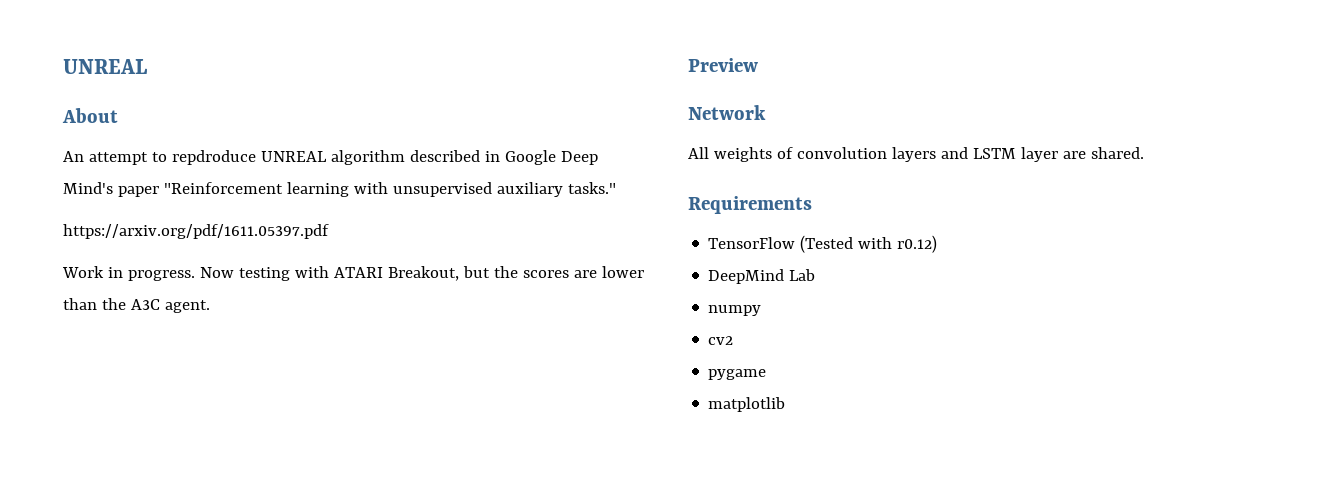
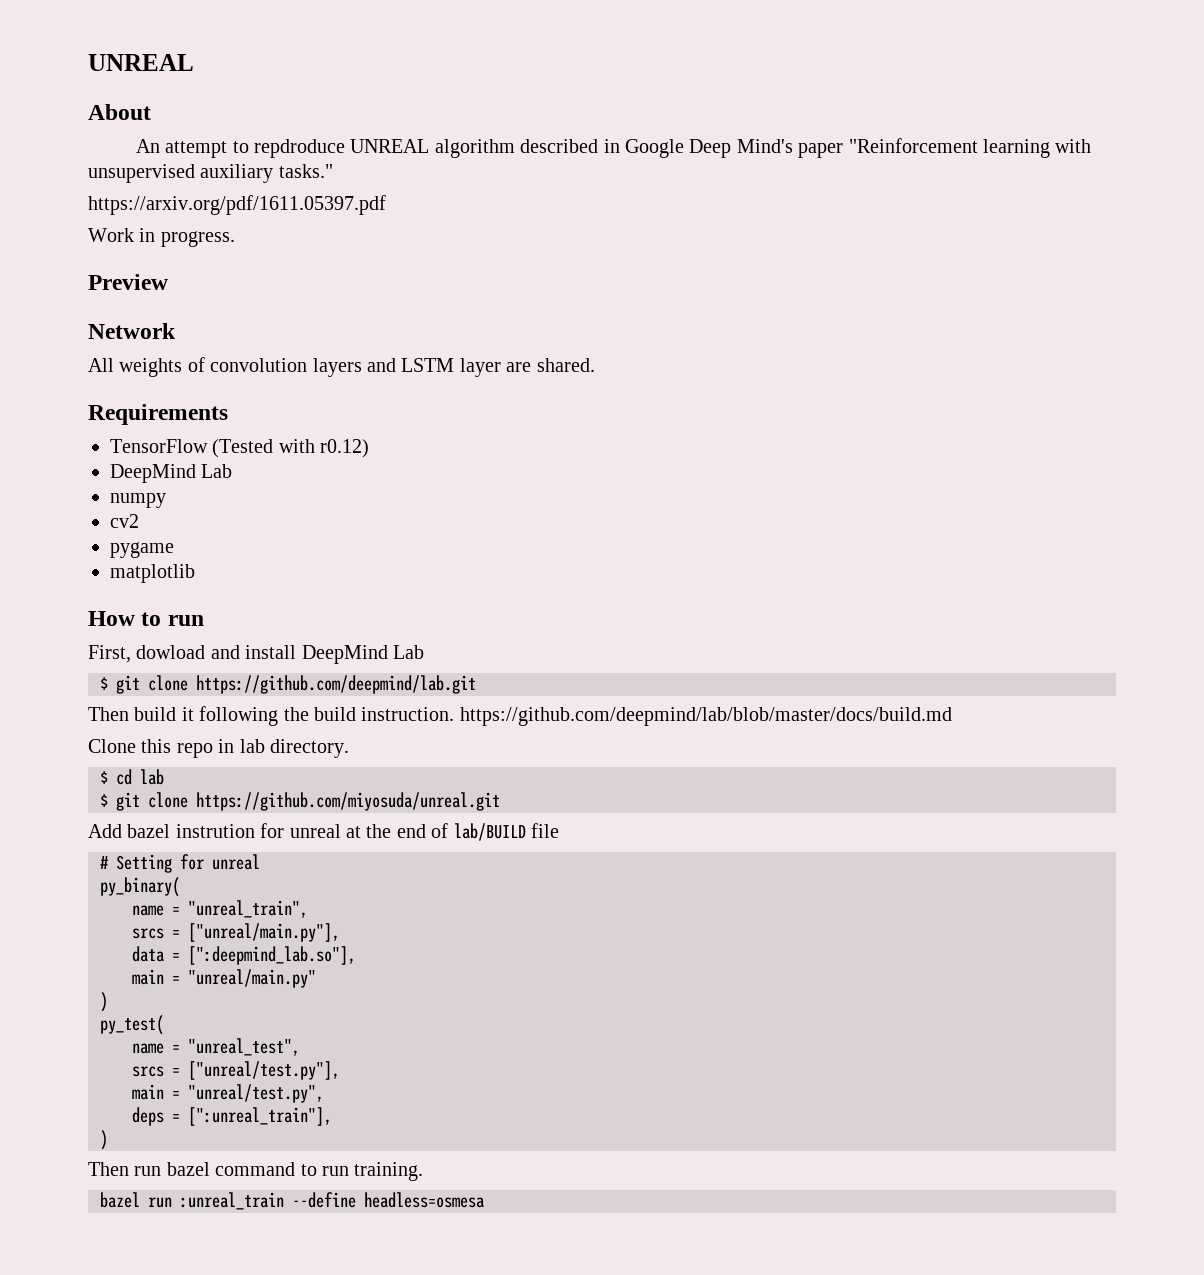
- Now testing with ATARI Breakout, but the scores are lower than the A3C agent.
+ How to run
+ First, dowload and install DeepMind Lab
+ $ git clone https://github.com/deepmind/lab.git
+ Then build it following the build instruction. https://github.com/deepmind/lab/blob/master/docs/build.md
+ Clone this repo in lab directory.
+ $ cd lab
+ $ git clone https://github.com/miyosuda/unreal.git
+ Add bazel instrution for unreal at the end of lab/BUILD file
+ # Setting for unreal
+ py_binary(
+ name = "unreal_train",
+ srcs = ["unreal/main.py"],
+ data = [":deepmind_lab.so"],
+ main = "unreal/main.py"
+ )
+ py_test(
+ name = "unreal_test",
+ srcs = ["unreal/test.py"],
+ main = "unreal/test.py",
+ deps = [":unreal_train"],
+ )
+ Then run bazel command to run training.
+ bazel run :unreal_train --define headless=osmesa

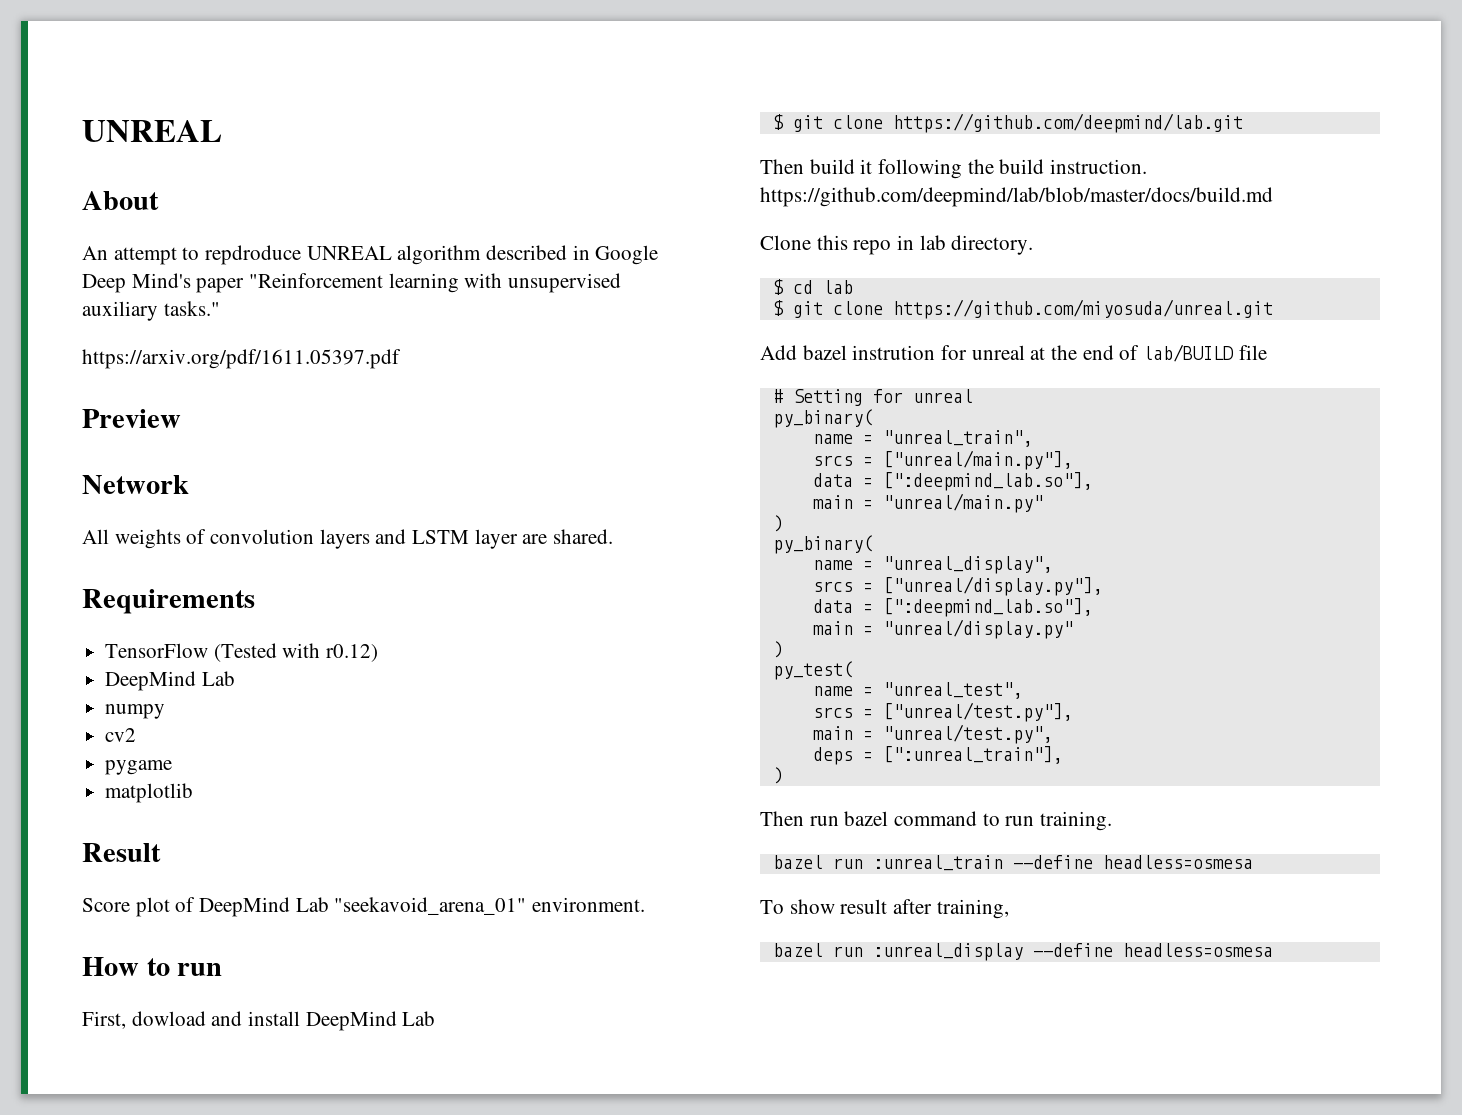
- Work in progress.
+ Result
+ Score plot of DeepMind Lab "seekavoid_arena_01" environment.
  main = "unreal/main.py"
+ )
+ py_binary(
+ name = "unreal_display",
+ srcs = ["unreal/display.py"],
+ data = [":deepmind_lab.so"],
+ main = "unreal/display.py"
+ To show result after training,
+ bazel run :unreal_display --define headless=osmesa

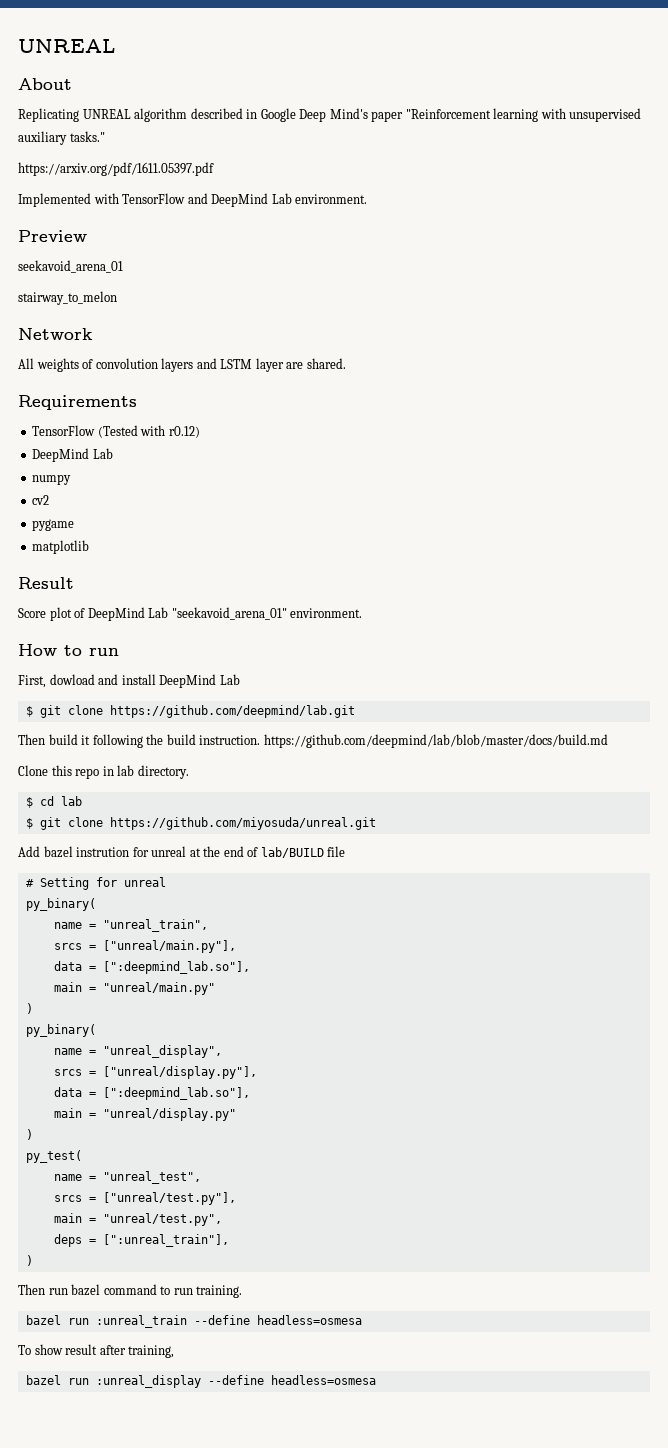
- An attempt to repdroduce UNREAL algorithm described in Google Deep Mind's paper "Reinforcement learning with unsupervised auxiliary tasks."
+ Replicating UNREAL algorithm described in Google Deep Mind's paper "Reinforcement learning with unsupervised auxiliary tasks."
+ Implemented with TensorFlow and DeepMind Lab environment.
+ seekavoid_arena_01
+ stairway_to_melon

